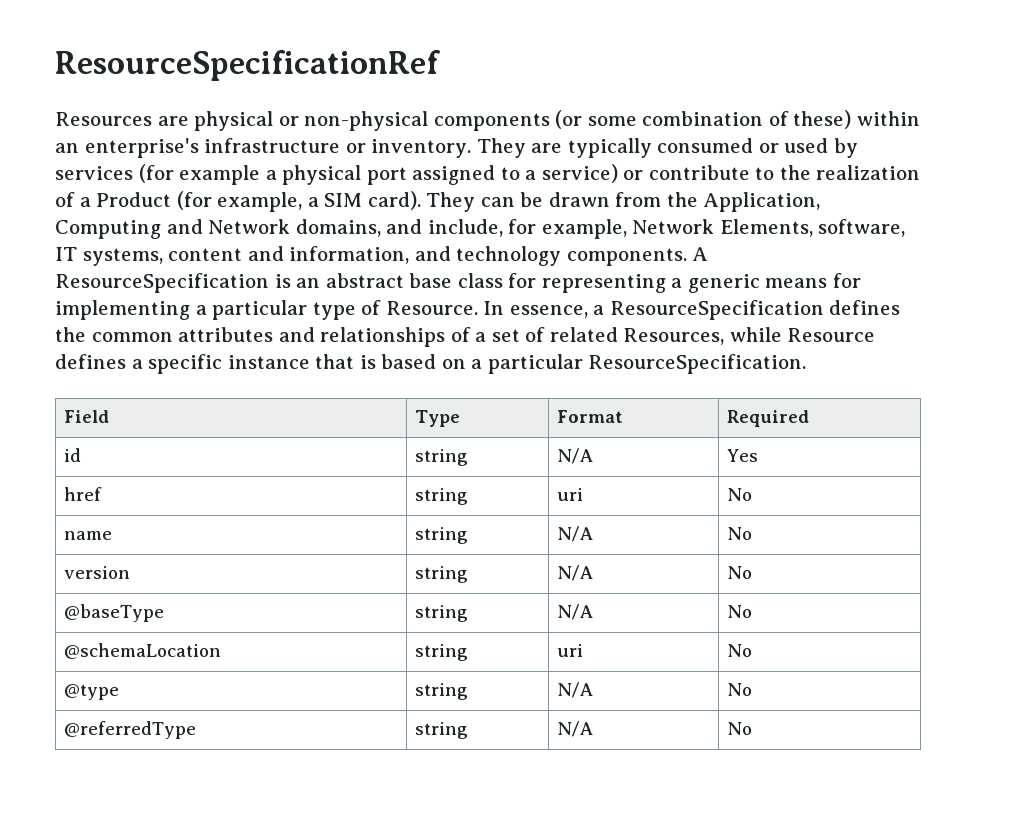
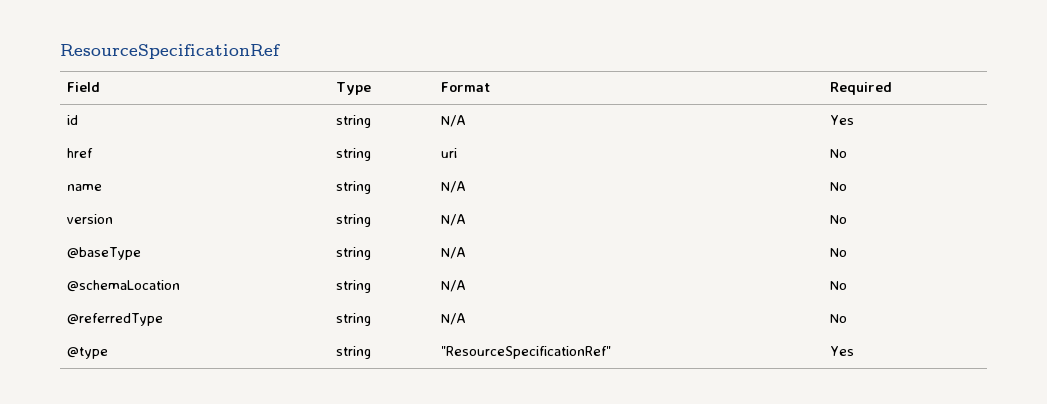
- Resources are physical or non-physical components (or some combination of these) within an enterprise's infrastructure or inventory. They are typically consumed or used by services (for example a physical port assigned to a service) or contribute to the realization of a Product (for example, a SIM card). They can be drawn from the Application, Computing and Network domains, and include, for example, Network Elements, software, IT systems, content and information, and technology components. A ResourceSpecification is an abstract base class for representing a generic means for implementing a particular type of Resource. In essence, a ResourceSpecification defines the common attributes and relationships of a set of related Resources, while Resource defines a specific instance that is based on a particular ResourceSpecification.
- @schemaLocation | string | uri | No
- @type | string | N/A | No
+ @schemaLocation | string | N/A | No
+ @type | string | "ResourceSpecificationRef" | Yes

